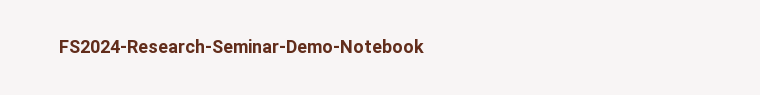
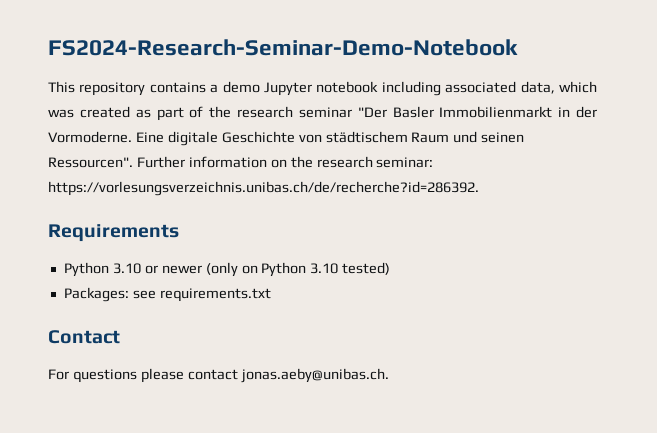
+ This repository contains a demo Jupyter notebook including associated data, which was created as part of the research seminar "Der Basler Immobilienmarkt in der Vormoderne. Eine digitale Geschichte von städtischem Raum und seinen Ressourcen". Further information on the research seminar: https://vorlesungsverzeichnis.unibas.ch/de/recherche?id=286392.
+ Requirements
+ Python 3.10 or newer (only on Python 3.10 tested)
+ Packages: see requirements.txt
+ Contact
+ For questions please contact jonas.aeby@unibas.ch.

